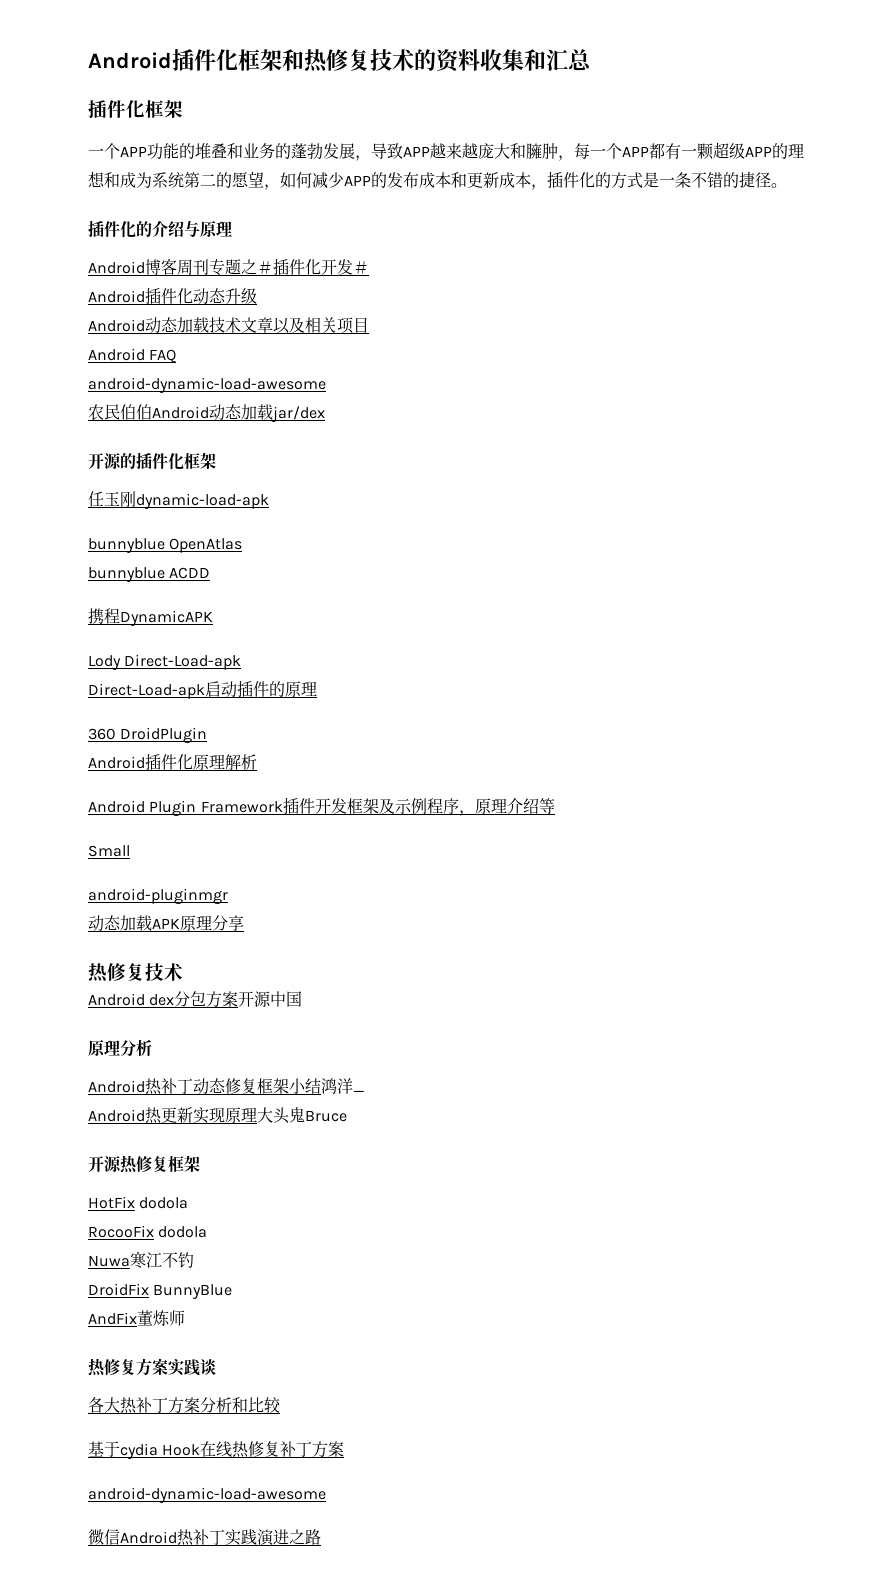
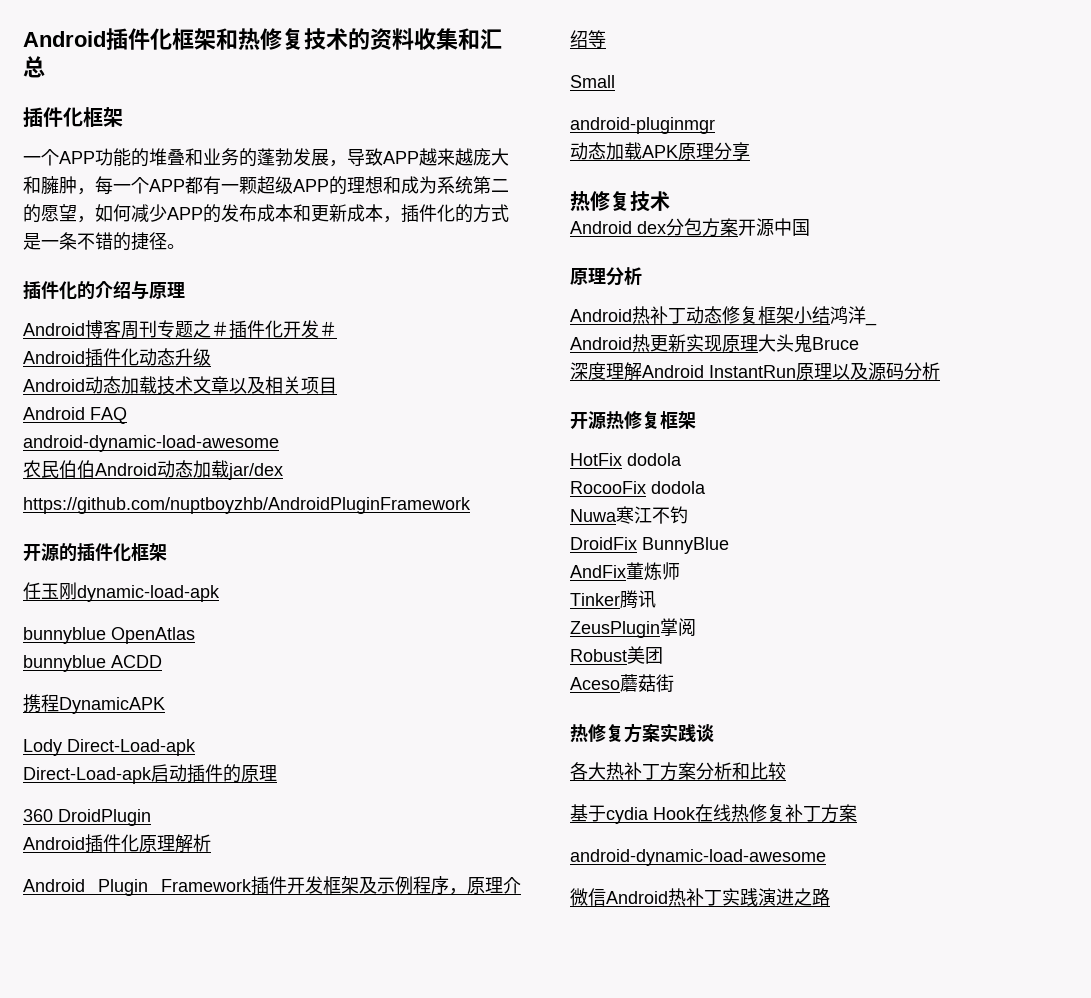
+ https://github.com/nuptboyzhb/AndroidPluginFramework
+ 深度理解Android InstantRun原理以及源码分析
+ Tinker腾讯
+ ZeusPlugin掌阅
+ Robust美团
+ Aceso蘑菇街

